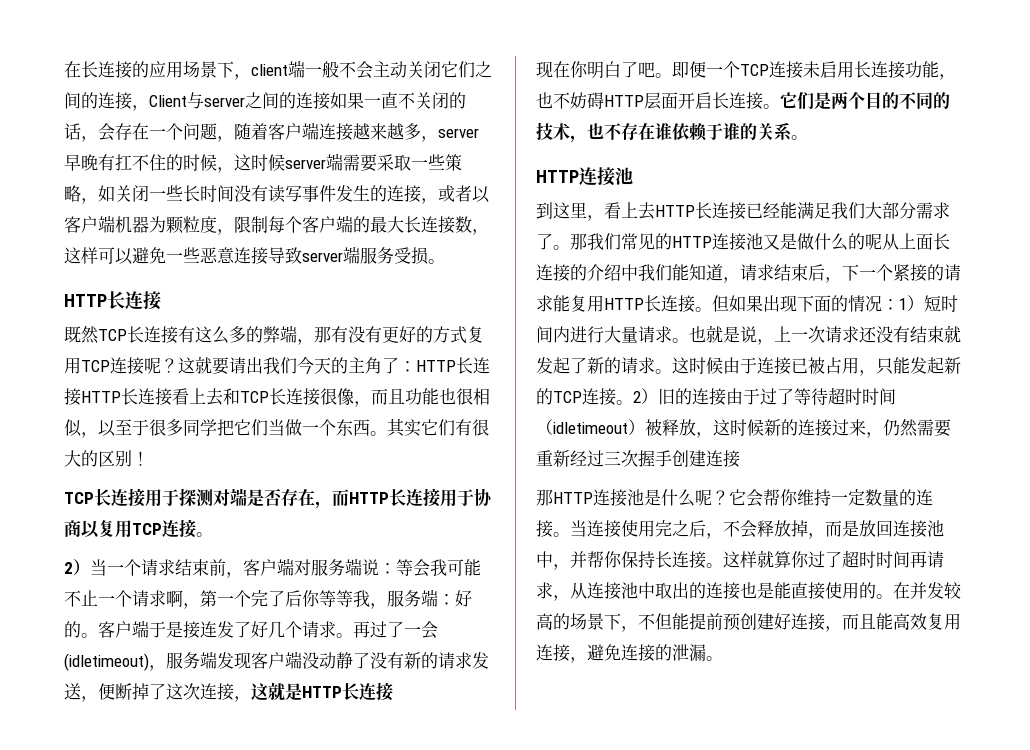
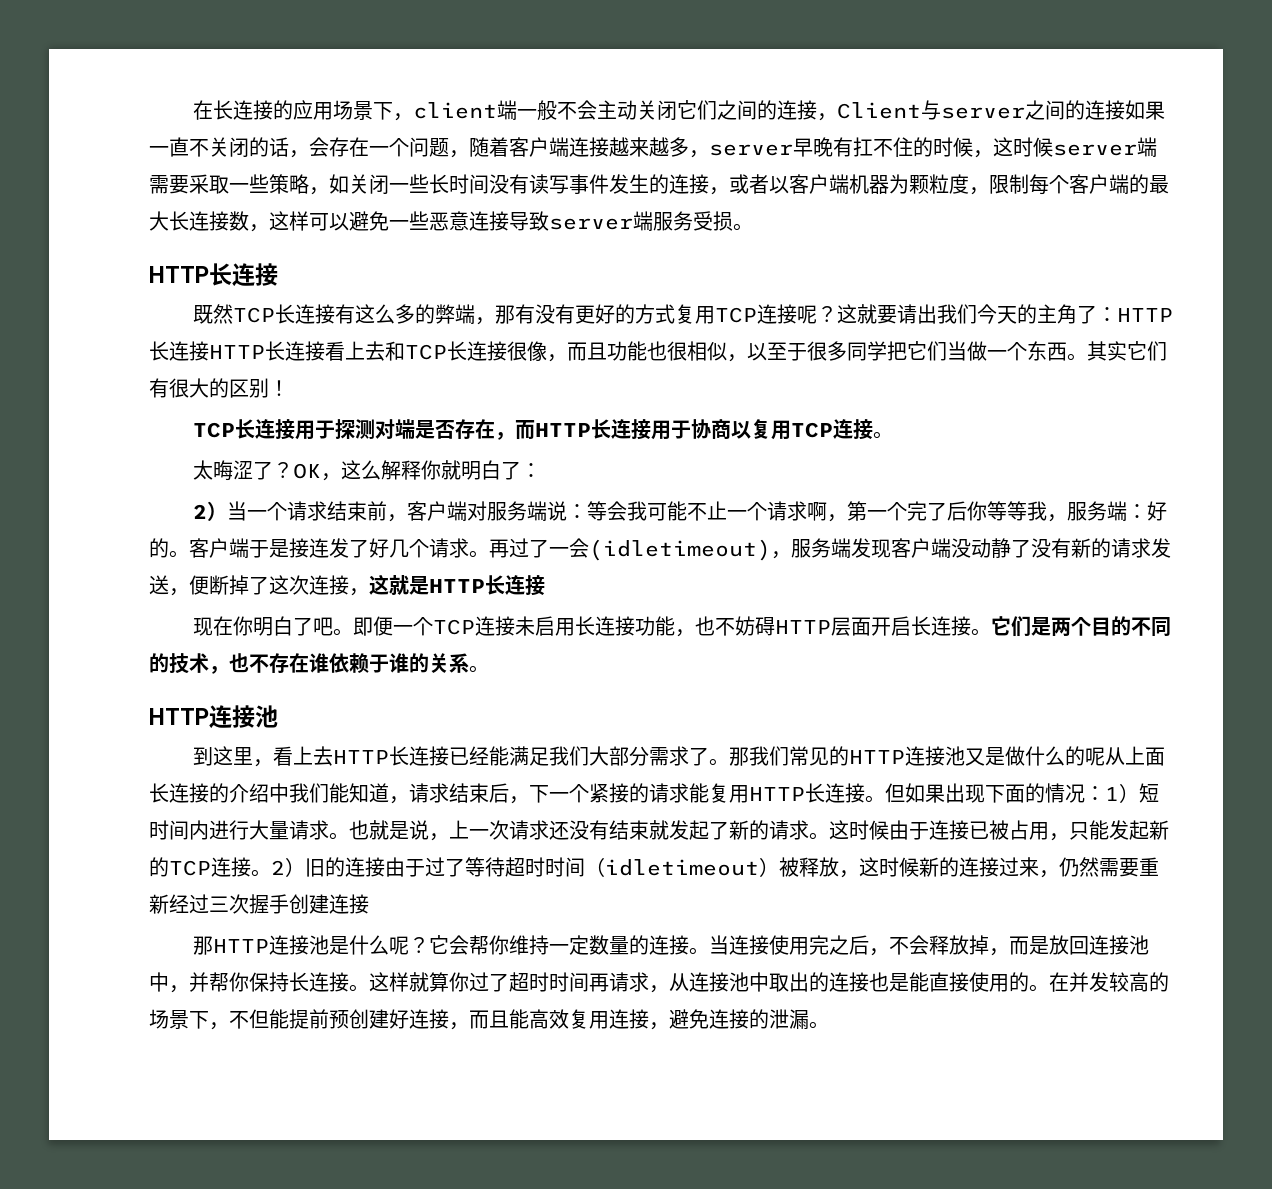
+ 太晦涩了？OK，这么解释你就明白了：

